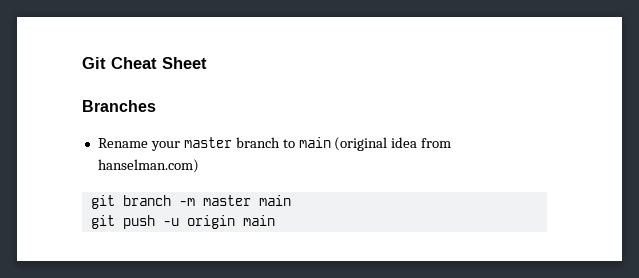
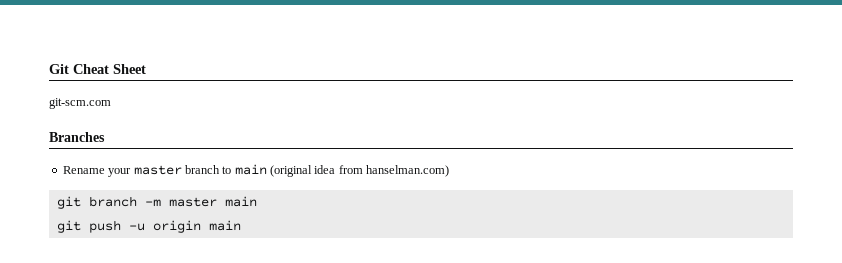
+ git-scm.com

